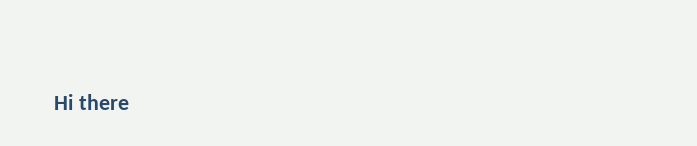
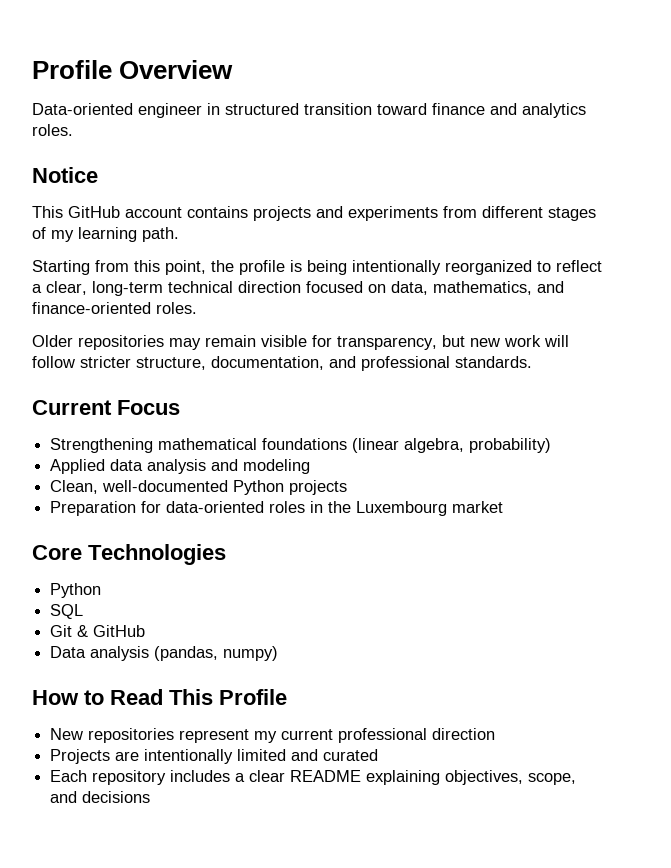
- Hi there
+ Profile Overview
+ Data-oriented engineer in structured transition toward finance and analytics roles.
+ Notice
+ This GitHub account contains projects and experiments from different stages of my learning path.
+ Starting from this point, the profile is being intentionally reorganized to reflect a clear, long-term technical direction focused on data, mathematics, and finance-oriented roles.
+ Older repositories may remain visible for transparency, but new work will follow stricter structure, documentation, and professional standards.
+ Current Focus
+ Strengthening mathematical foundations (linear algebra, probability)
+ Applied data analysis and modeling
+ Clean, well-documented Python projects
+ Preparation for data-oriented roles in the Luxembourg market
+ Core Technologies
+ Python
+ SQL
+ Git & GitHub
+ Data analysis (pandas, numpy)
+ How to Read This Profile
+ New repositories represent my current professional direction
+ Projects are intentionally limited and curated
+ Each repository includes a clear README explaining objectives, scope, and decisions

